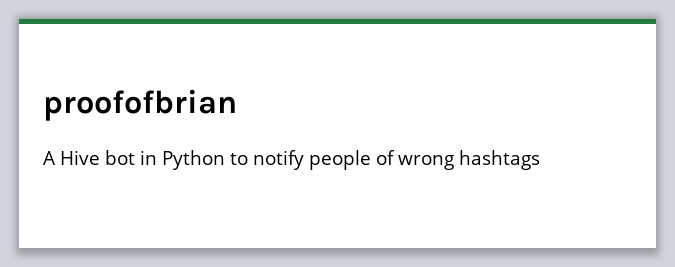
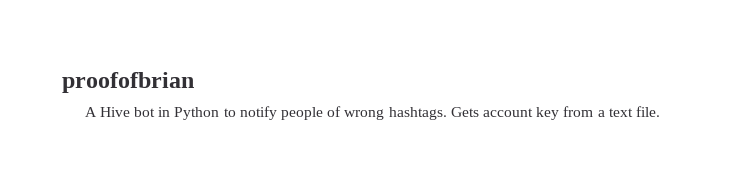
- A Hive bot in Python to notify people of wrong hashtags
+ A Hive bot in Python to notify people of wrong hashtags. Gets account key from a text file.

